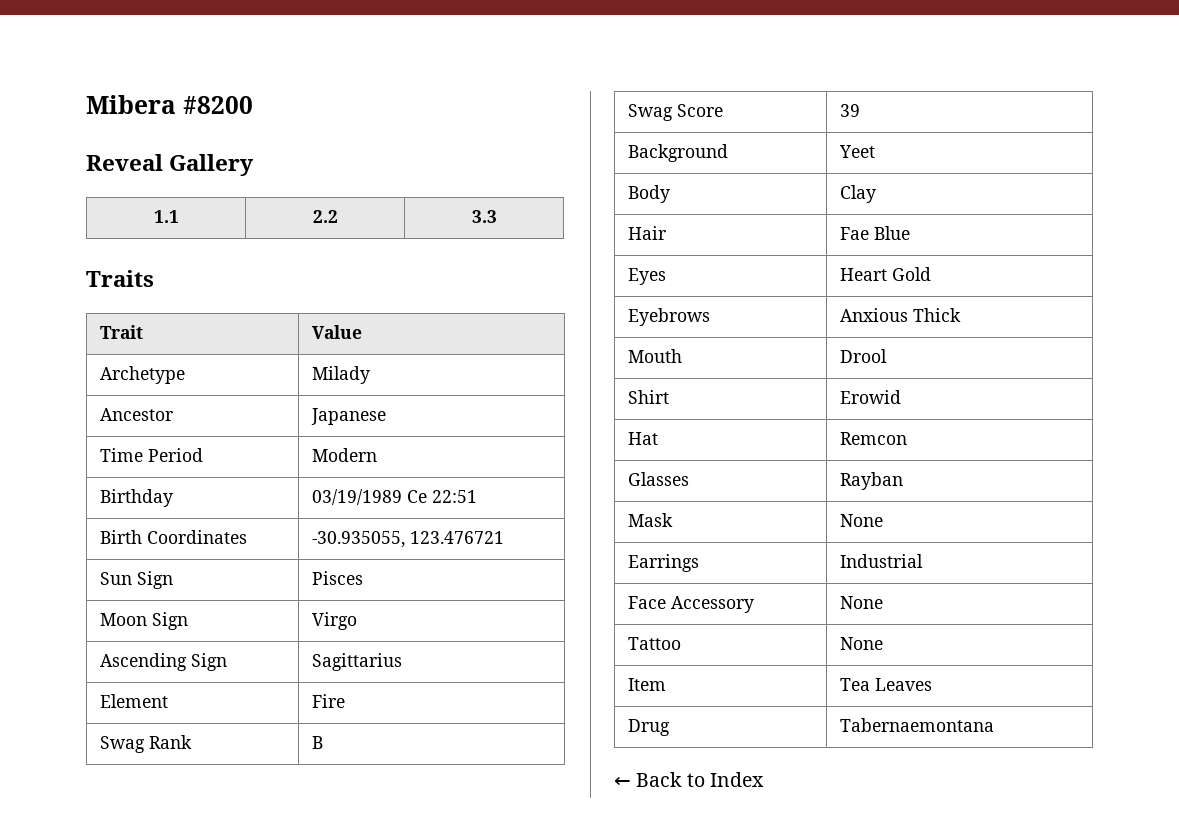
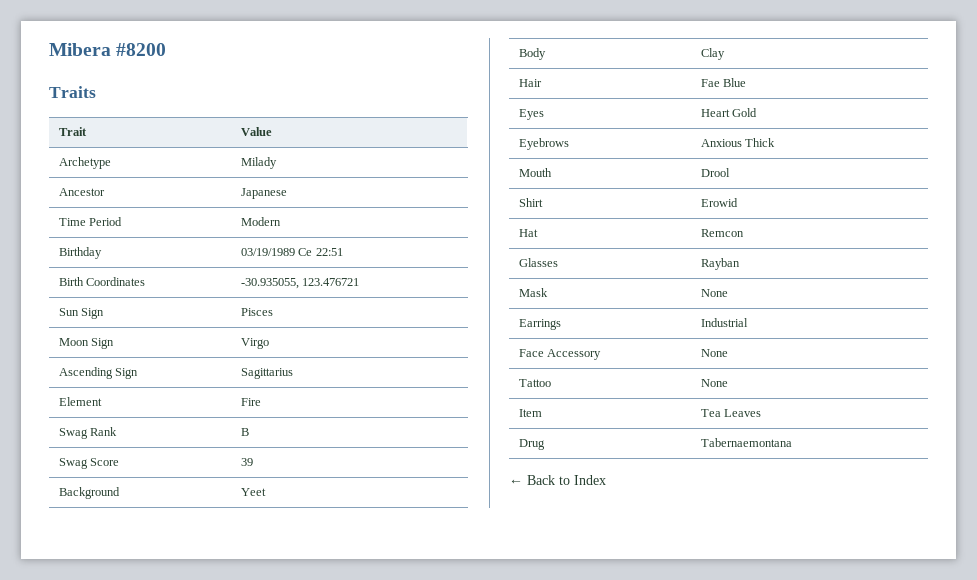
- Reveal Gallery
- 1.1 | 2.2 | 3.3

